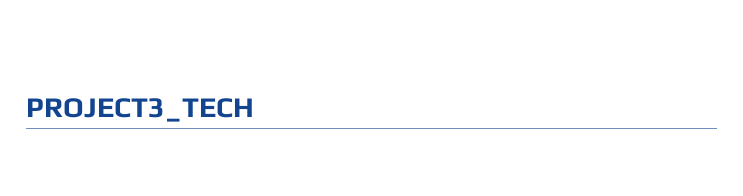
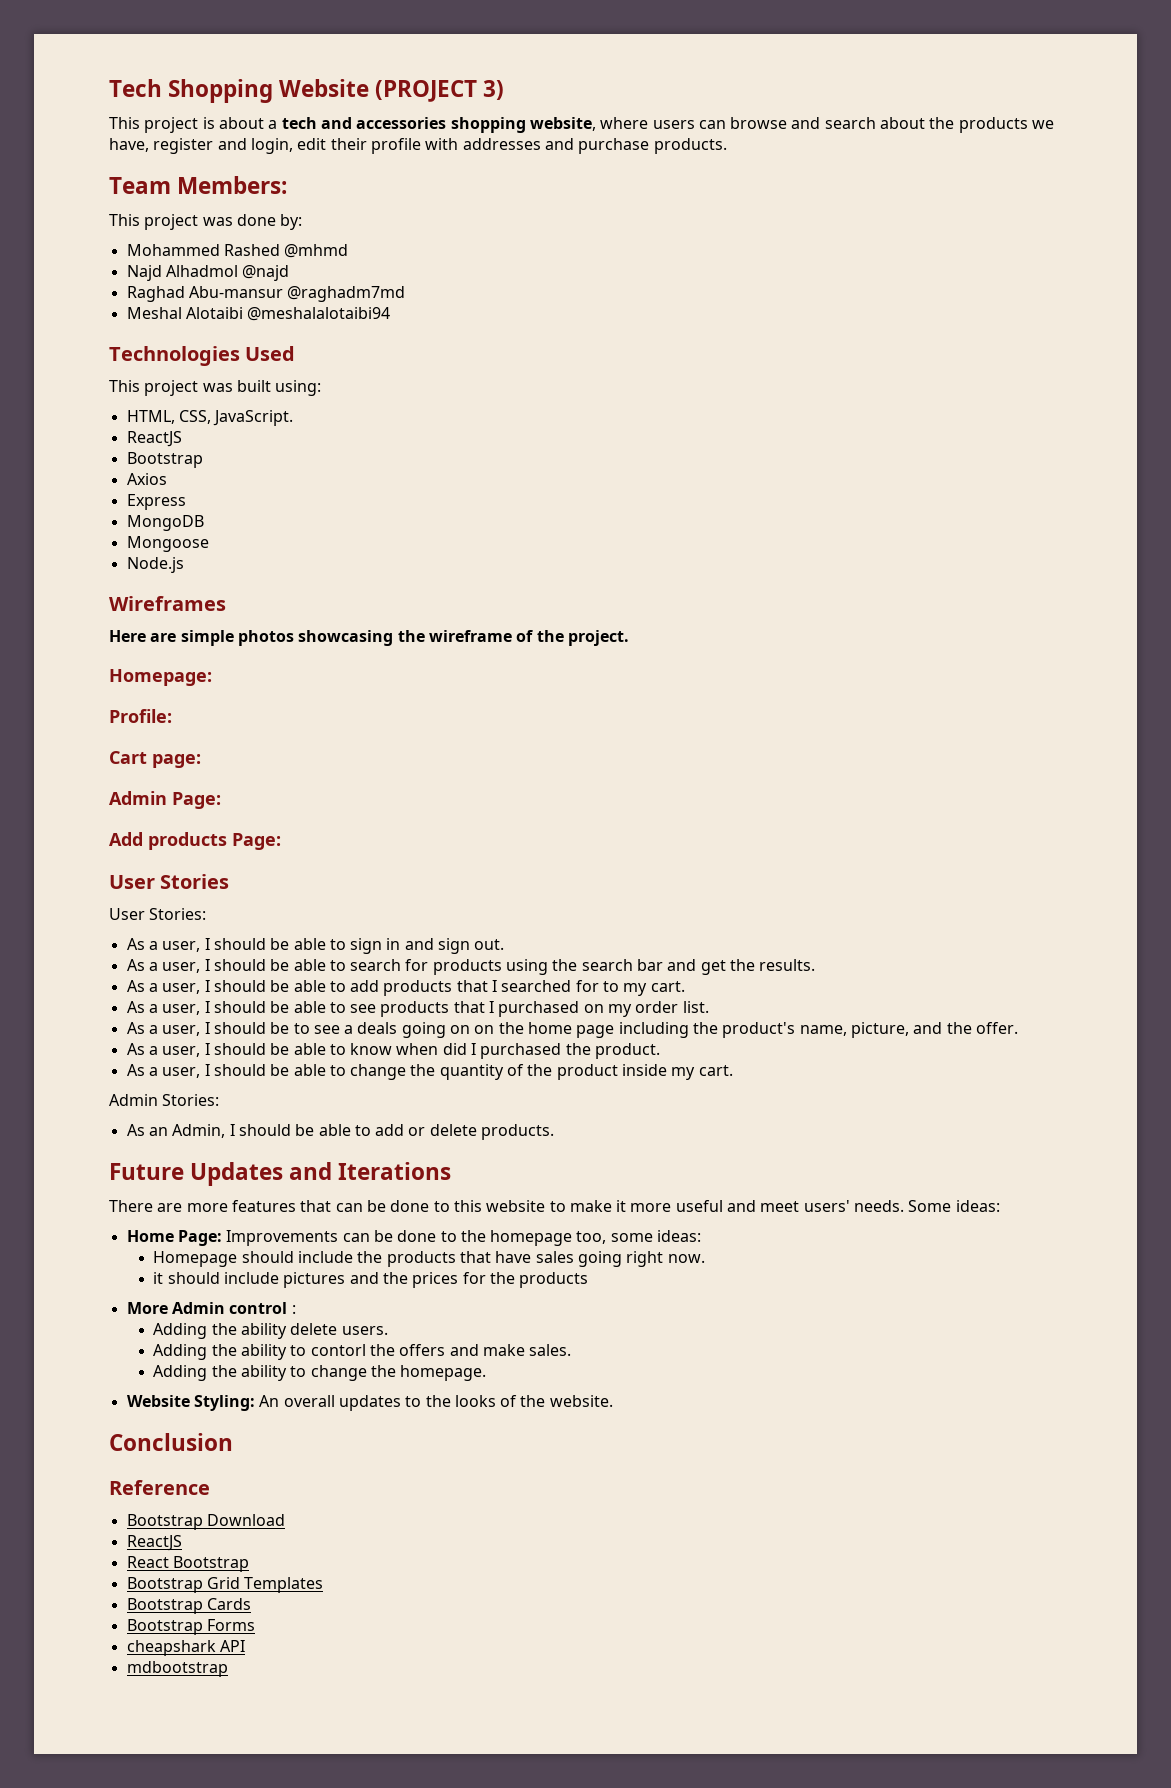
- PROJECT3_TECH
+ Tech Shopping Website (PROJECT 3)
+ This project is about a tech and accessories shopping website, where users can browse and search about the products we have, register and login, edit their profile with addresses and purchase products.
+ Team Members:
+ This project was done by:
+ Mohammed Rashed @mhmd
+ Najd Alhadmol @najd
+ Raghad Abu-mansur @raghadm7md
+ Meshal Alotaibi @meshalalotaibi94
+ Technologies Used
+ This project was built using:
+ HTML, CSS, JavaScript.
+ ReactJS
+ Bootstrap
+ Axios
+ Express
+ MongoDB
+ Mongoose
+ Node.js
+ Wireframes
+ Here are simple photos showcasing the wireframe of the project.
+ Homepage:
+ Profile:
+ Cart page:
+ Admin Page:
+ Add products Page:
+ User Stories
+ User Stories:
+ As a user, I should be able to sign in and sign out.
+ As a user, I should be able to search for products using the search bar and get the results.
+ As a user, I should be able to add products that I searched for to my cart.
+ As a user, I should be able to see products that I purchased on my order list.
+ As a user, I should be to see a deals going on on the home page including the product's name, picture, and the offer.
+ As a user, I should be able to know when did I purchased the product.
+ As a user, I should be able to change the quantity of the product inside my cart.
+ Admin Stories:
+ As an Admin, I should be able to add or delete products.
+ Future Updates and Iterations
+ There are more features that can be done to this website to make it more useful and meet users' needs. Some ideas:
+ Home Page: Improvements can be done to the homepage too, some ideas:
+ Homepage should include the products that have sales going right now.
+ it should include pictures and the prices for the products
+ More Admin control :
+ Adding the ability delete users.
+ Adding the ability to contorl the offers and make sales.
+ Adding the ability to change the homepage.
+ Website Styling: An overall updates to the looks of the website.
+ Conclusion
+ Reference
+ Bootstrap Download
+ ReactJS
+ React Bootstrap
+ Bootstrap Grid Templates
+ Bootstrap Cards
+ Bootstrap Forms
+ cheapshark API
+ mdbootstrap

